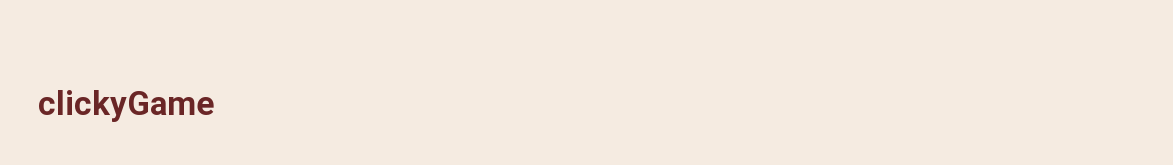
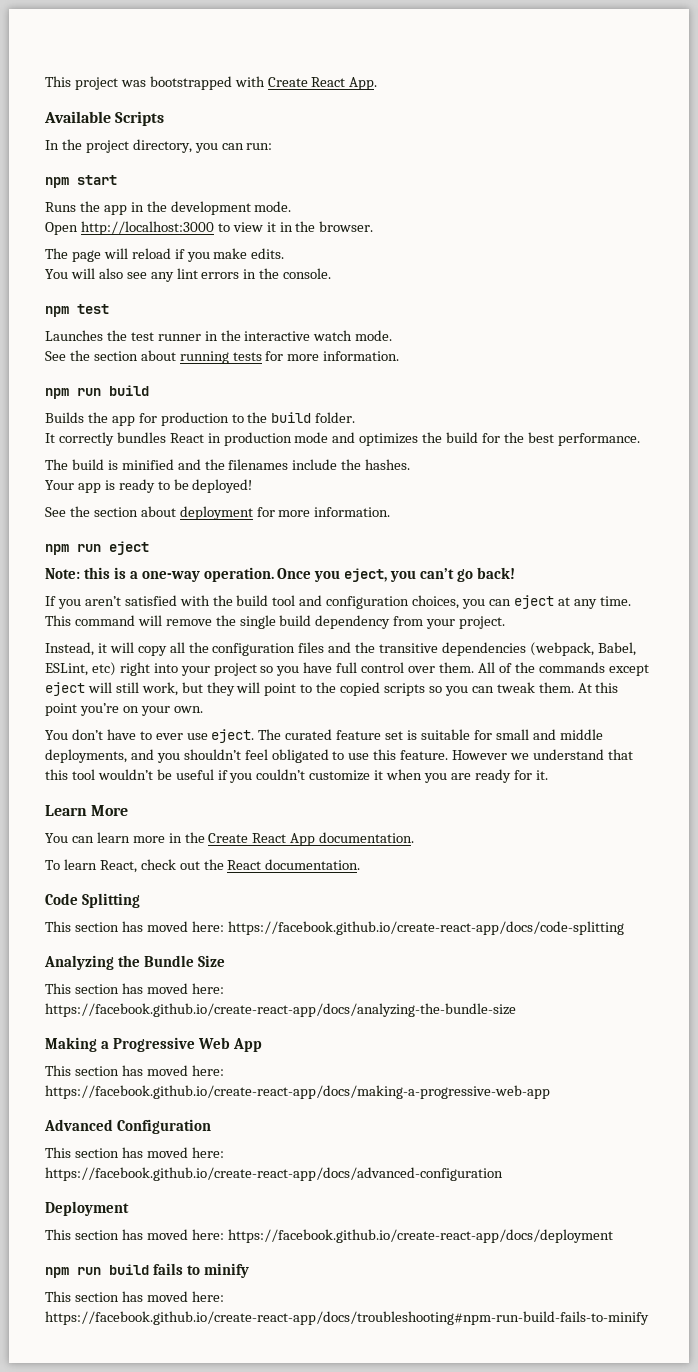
- clickyGame
+ This project was bootstrapped with Create React App.
+ Available Scripts
+ In the project directory, you can run:
+ npm start
+ Runs the app in the development mode.
+ Open http://localhost:3000 to view it in the browser.
+ The page will reload if you make edits.
+ You will also see any lint errors in the console.
+ npm test
+ Launches the test runner in the interactive watch mode.
+ See the section about running tests for more information.
+ npm run build
+ Builds the app for production to the build folder.
+ It correctly bundles React in production mode and optimizes the build for the best performance.
+ The build is minified and the filenames include the hashes.
+ Your app is ready to be deployed!
+ See the section about deployment for more information.
+ npm run eject
+ Note: this is a one-way operation. Once you eject, you can’t go back!
+ If you aren’t satisfied with the build tool and configuration choices, you can eject at any time. This command will remove the single build dependency from your project.
+ Instead, it will copy all the configuration files and the transitive dependencies (webpack, Babel, ESLint, etc) right into your project so you have full control over them. All of the commands except eject will still work, but they will point to the copied scripts so you can tweak them. At this point you’re on your own.
+ You don’t have to ever use eject. The curated feature set is suitable for small and middle deployments, and you shouldn’t feel obligated to use this feature. However we understand that this tool wouldn’t be useful if you couldn’t customize it when you are ready for it.
+ Learn More
+ You can learn more in the Create React App documentation.
+ To learn React, check out the React documentation.
+ Code Splitting
+ This section has moved here: https://facebook.github.io/create-react-app/docs/code-splitting
+ Analyzing the Bundle Size
+ This section has moved here: https://facebook.github.io/create-react-app/docs/analyzing-the-bundle-size
+ Making a Progressive Web App
+ This section has moved here: https://facebook.github.io/create-react-app/docs/making-a-progressive-web-app
+ Advanced Configuration
+ This section has moved here: https://facebook.github.io/create-react-app/docs/advanced-configuration
+ Deployment
+ This section has moved here: https://facebook.github.io/create-react-app/docs/deployment
+ npm run build fails to minify
+ This section has moved here: https://facebook.github.io/create-react-app/docs/troubleshooting#npm-run-build-fails-to-minify

